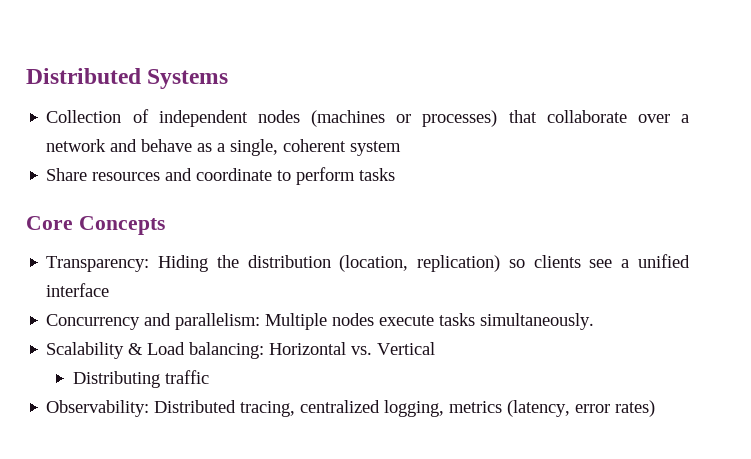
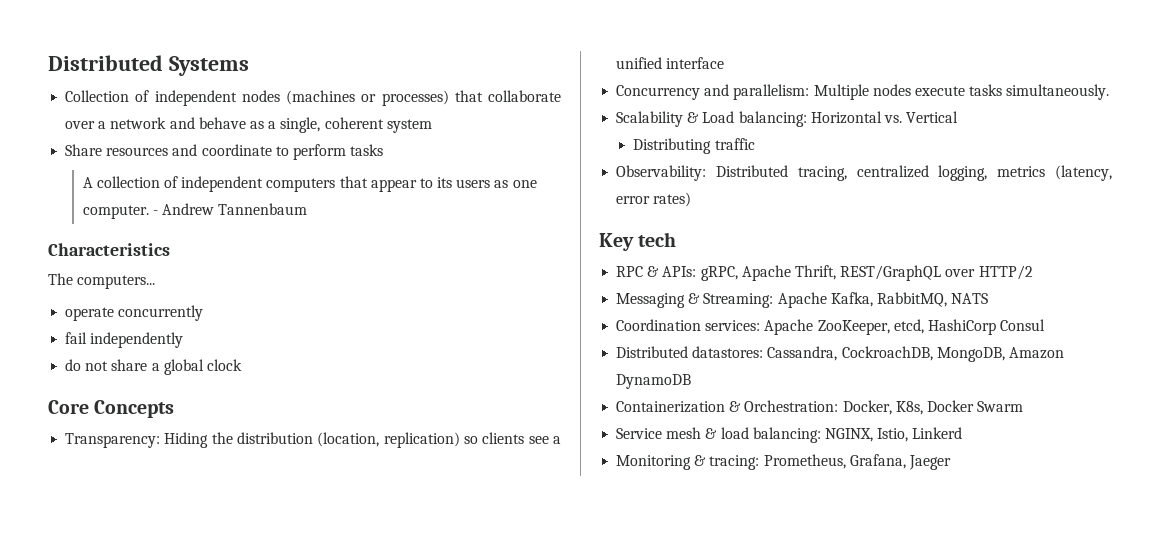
+ A collection of independent computers that appear to its users as one computer. - Andrew Tannenbaum
+ Characteristics
+ The computers...
+ operate concurrently
+ fail independently
+ do not share a global clock
+ Key tech
+ RPC & APIs: gRPC, Apache Thrift, REST/GraphQL over HTTP/2
+ Messaging & Streaming: Apache Kafka, RabbitMQ, NATS
+ Coordination services: Apache ZooKeeper, etcd, HashiCorp Consul
+ Distributed datastores: Cassandra, CockroachDB, MongoDB, Amazon DynamoDB
+ Containerization & Orchestration: Docker, K8s, Docker Swarm
+ Service mesh & load balancing: NGINX, Istio, Linkerd
+ Monitoring & tracing: Prometheus, Grafana, Jaeger

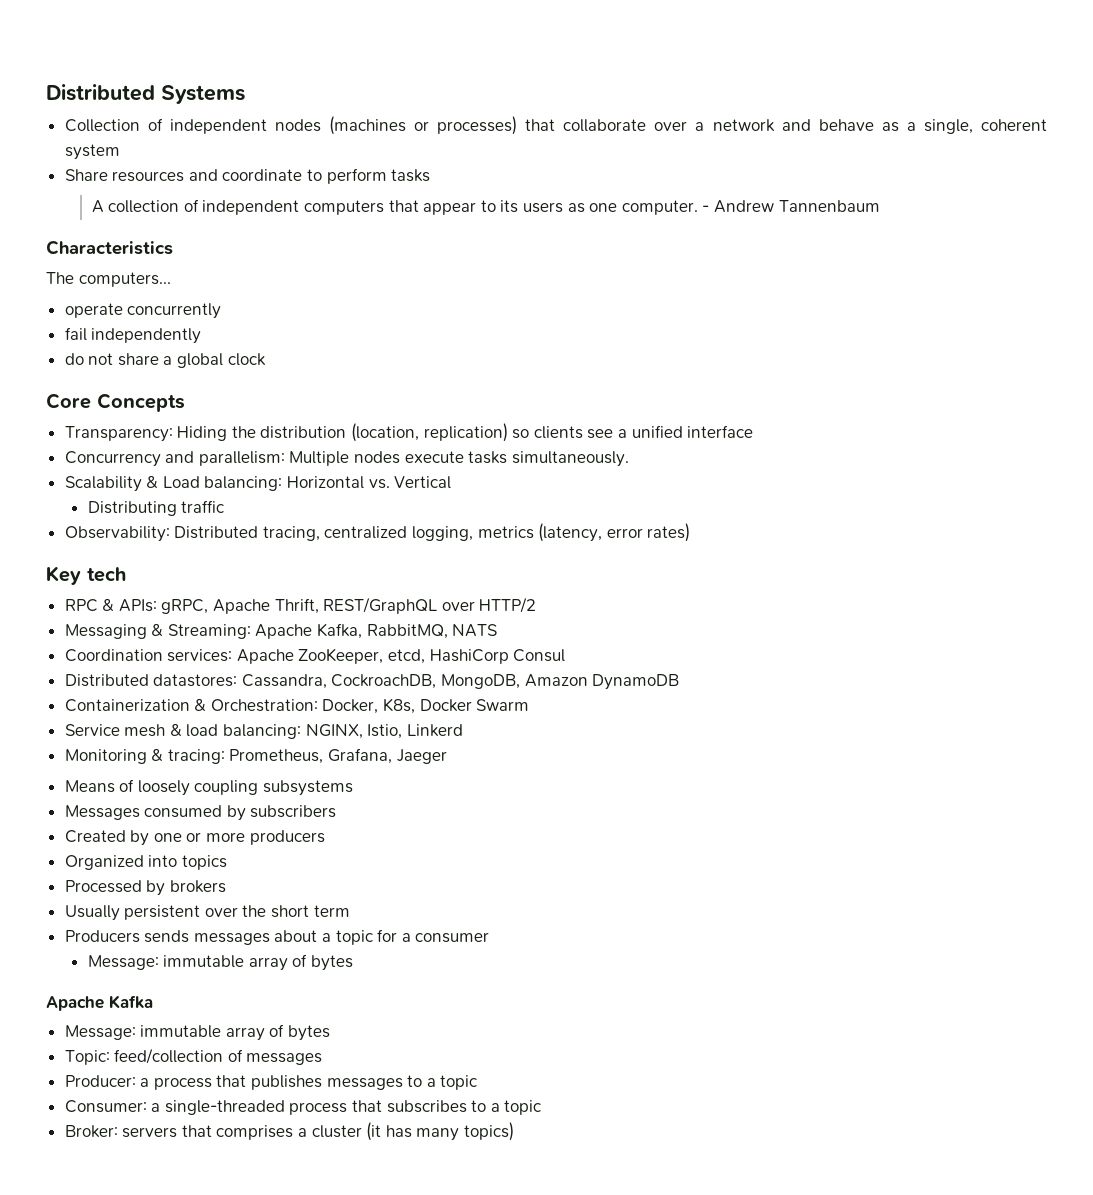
+ Means of loosely coupling subsystems
+ Messages consumed by subscribers
+ Created by one or more producers
+ Organized into topics
+ Processed by brokers
+ Usually persistent over the short term
+ Producers sends messages about a topic for a consumer
+ Message: immutable array of bytes
+ Apache Kafka
+ Message: immutable array of bytes
+ Topic: feed/collection of messages
+ Producer: a process that publishes messages to a topic
+ Consumer: a single-threaded process that subscribes to a topic
+ Broker: servers that comprises a cluster (it has many topics)

